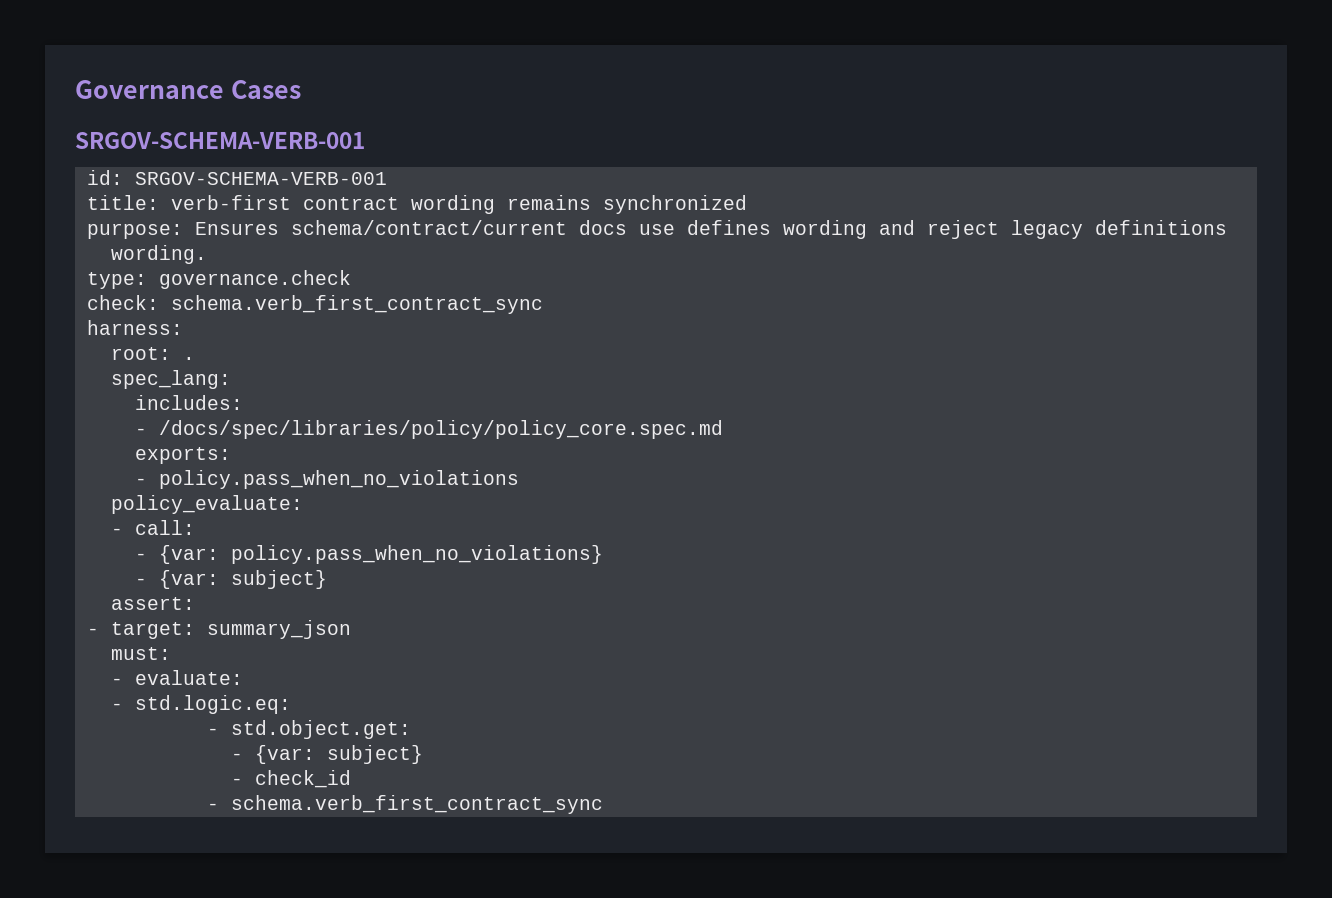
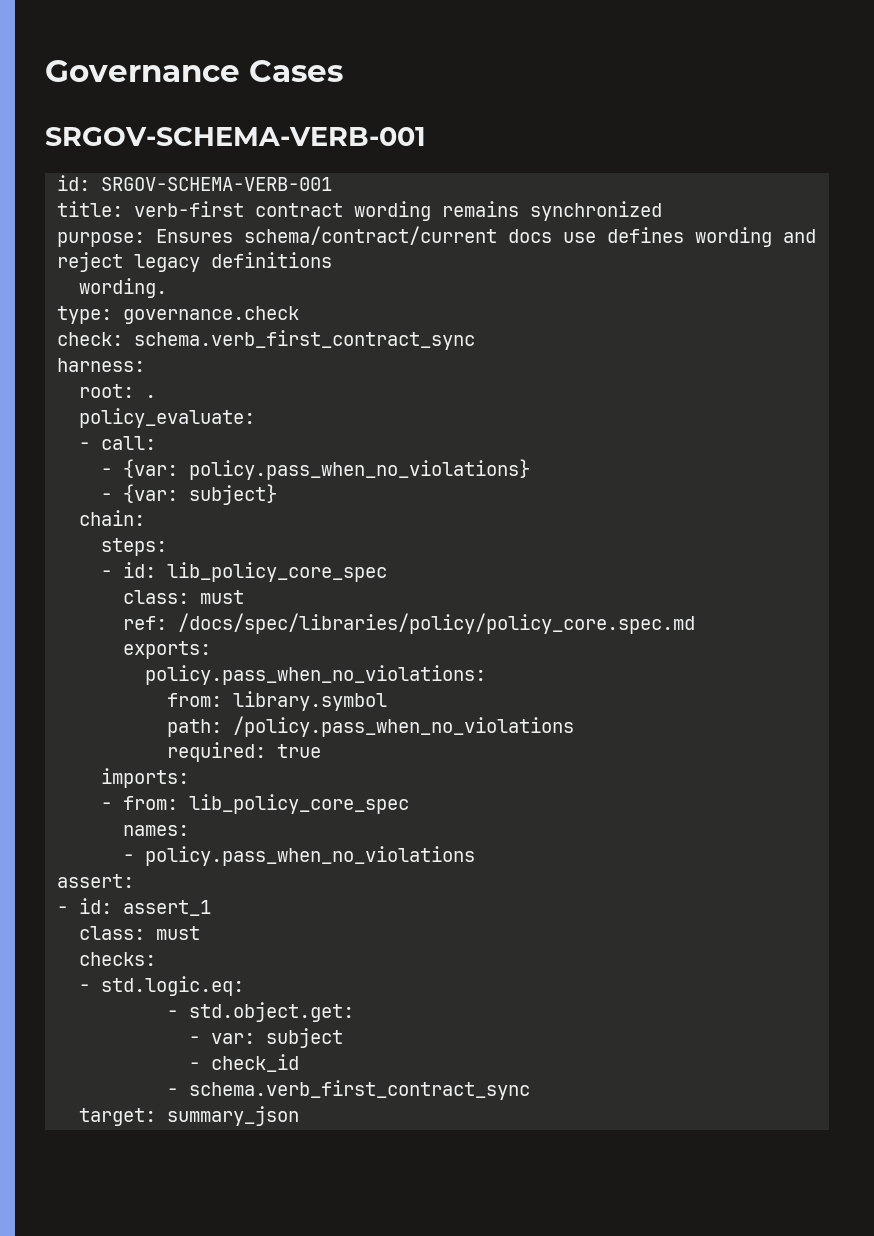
- spec_lang:
- includes:
- - /docs/spec/libraries/policy/policy_core.spec.md
- exports:
- - policy.pass_when_no_violations
+ chain:
+ steps:
+ - id: lib_policy_core_spec
+ class: must
+ ref: /docs/spec/libraries/policy/policy_core.spec.md
+ exports:
+ policy.pass_when_no_violations:
+ from: library.symbol
+ path: /policy.pass_when_no_violations
+ required: true
+ imports:
+ - from: lib_policy_core_spec
+ names:
+ - policy.pass_when_no_violations
  assert:
- - target: summary_json
- must:
- - evaluate:
+ - id: assert_1
+ class: must
+ checks:
  - std.object.get:
- - {var: subject}
+ - var: subject
+ target: summary_json

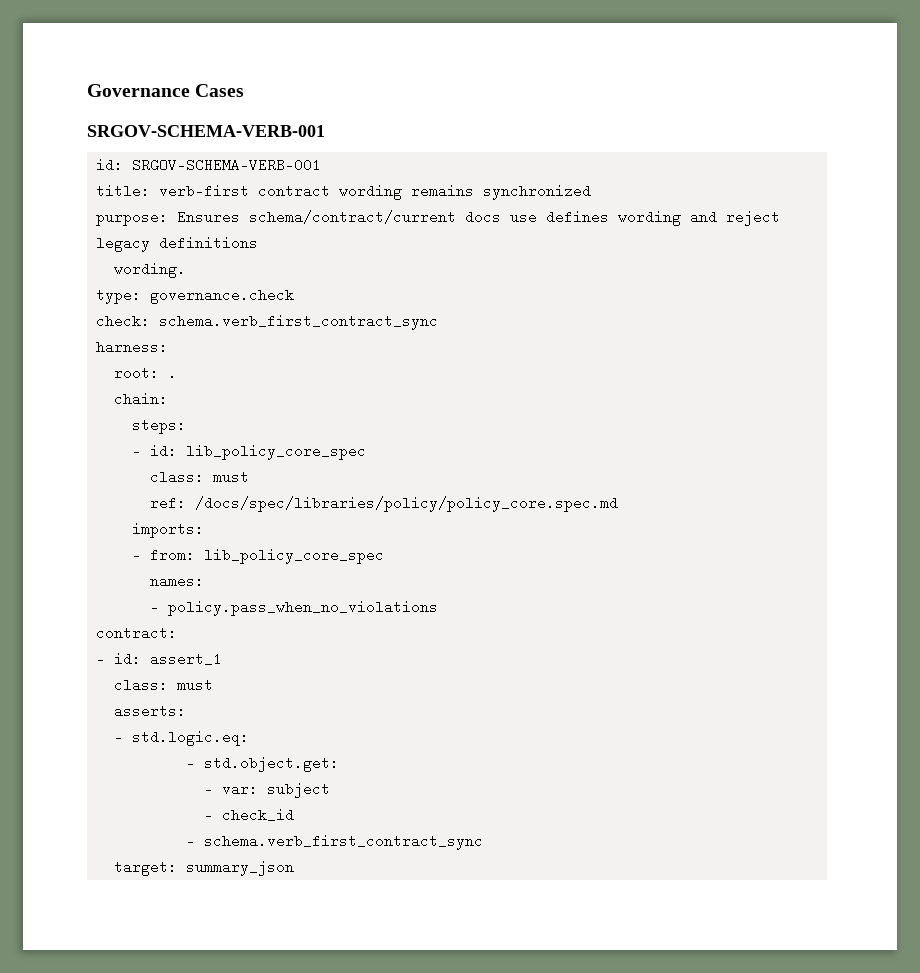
- policy_evaluate:
- - call:
- - {var: policy.pass_when_no_violations}
- - {var: subject}
- exports:
- policy.pass_when_no_violations:
- from: library.symbol
- path: /policy.pass_when_no_violations
- required: true
- assert:
+ contract:
- checks:
+ asserts:

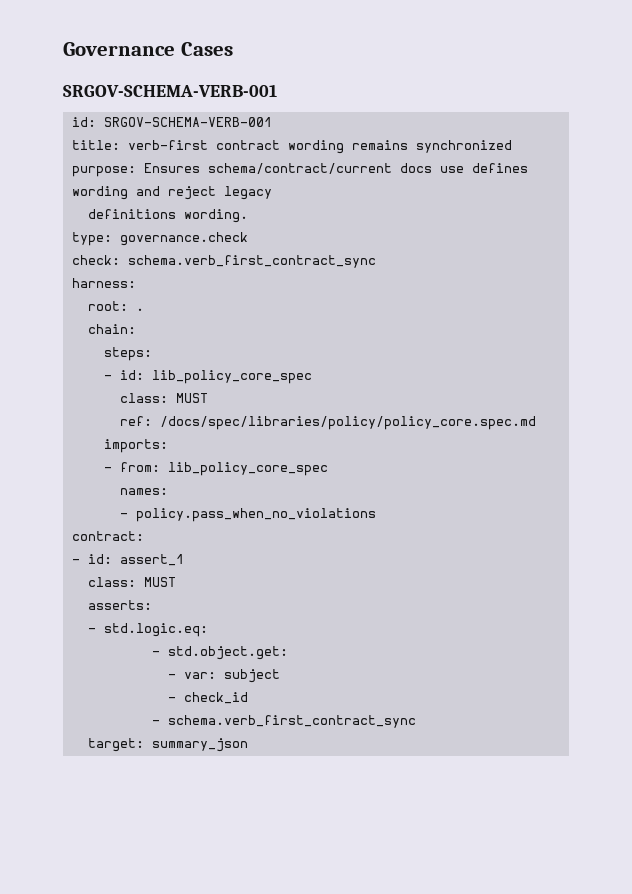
- purpose: Ensures schema/contract/current docs use defines wording and reject legacy definitions
- wording.
+ purpose: Ensures schema/contract/current docs use defines wording and reject legacy
+ definitions wording.
  - id: lib_policy_core_spec
- class: must
+ class: MUST
  - id: assert_1
- class: must
+ class: MUST

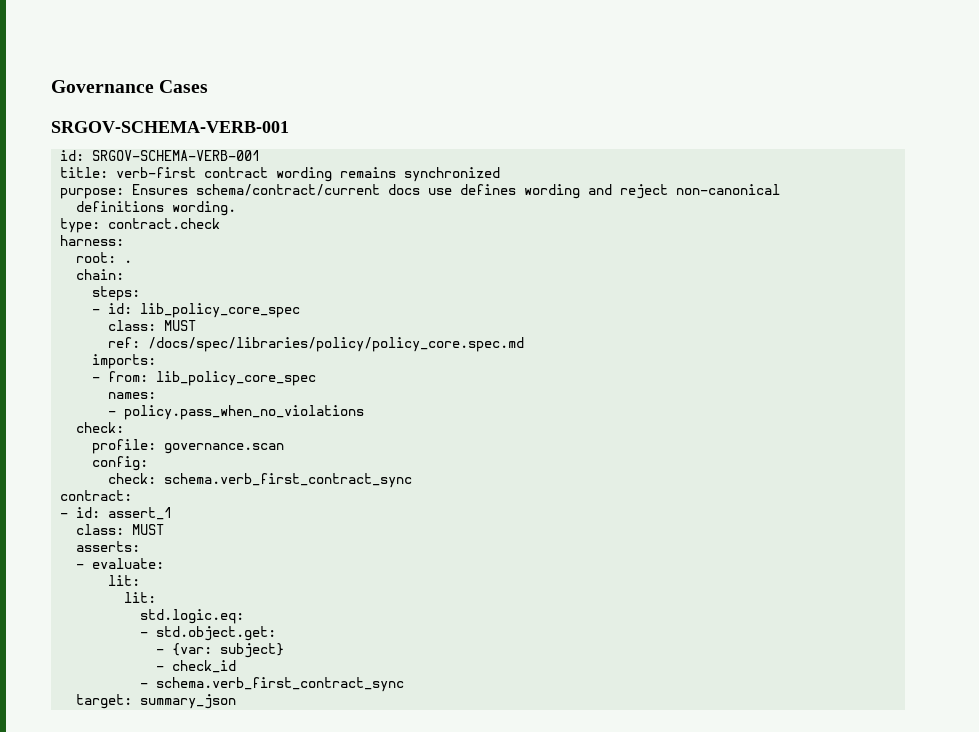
- purpose: Ensures schema/contract/current docs use defines wording and reject legacy
+ purpose: Ensures schema/contract/current docs use defines wording and reject non-canonical
- type: governance.check
- check: schema.verb_first_contract_sync
+ type: contract.check
  - policy.pass_when_no_violations
+ check:
+ profile: governance.scan
+ config:
+ check: schema.verb_first_contract_sync
- - std.logic.eq:
+ - evaluate:
+ lit:
+ lit:
+ std.logic.eq:
- - var: subject
+ - {var: subject}

